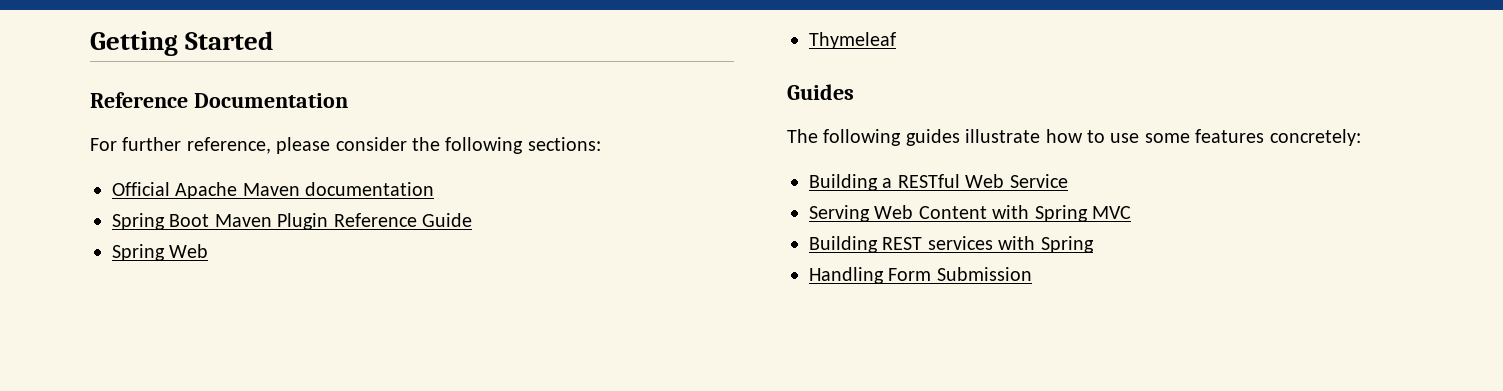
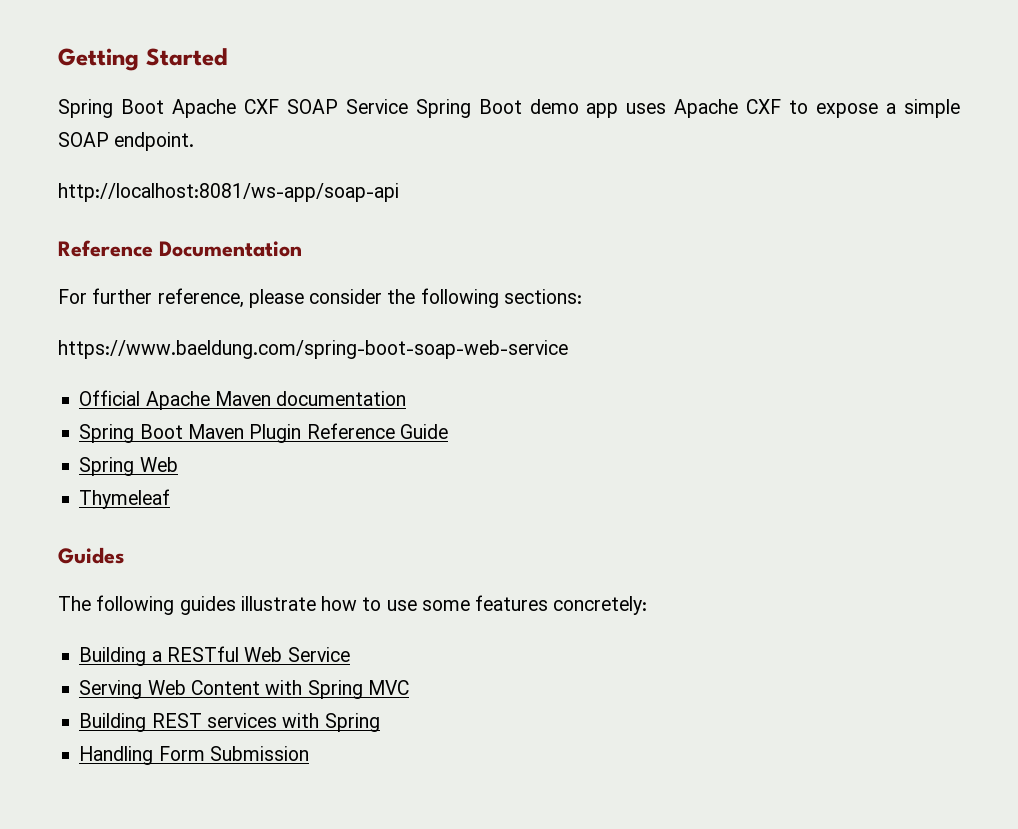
+ Spring Boot Apache CXF SOAP Service Spring Boot demo app uses Apache CXF to expose a simple SOAP endpoint.
+ http://localhost:8081/ws-app/soap-api
+ https://www.baeldung.com/spring-boot-soap-web-service

